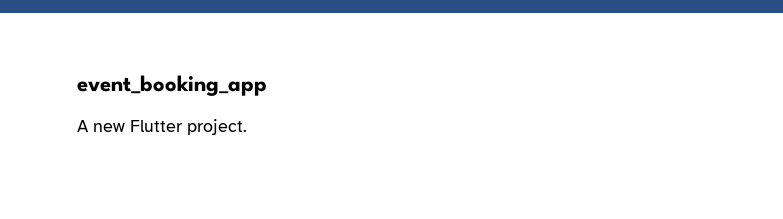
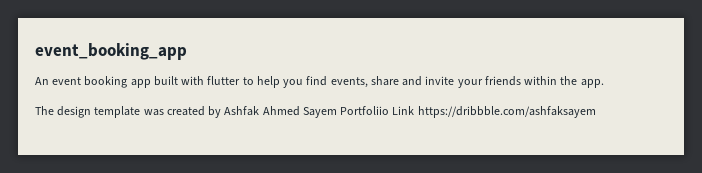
- A new Flutter project.
+ An event booking app built with flutter to help you find events, share and invite your friends within the app.
+ The design template was created by Ashfak Ahmed Sayem Portfoliio Link https://dribbble.com/ashfaksayem

